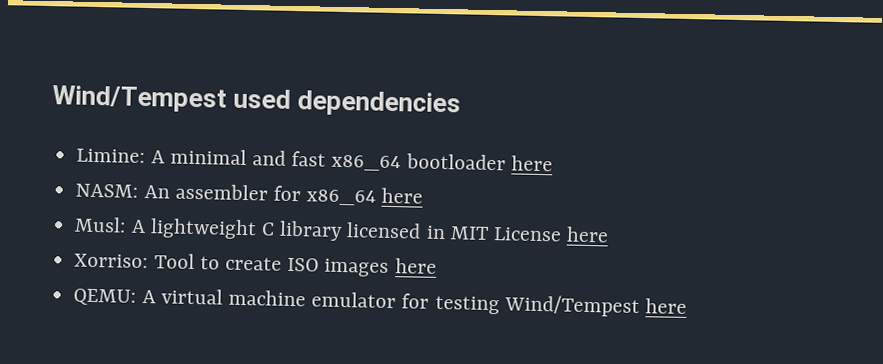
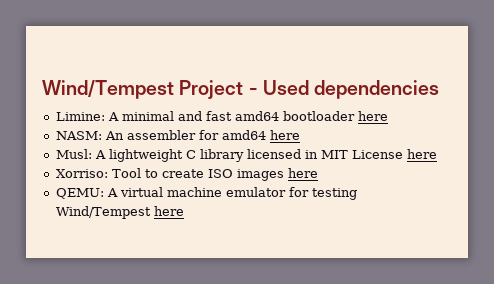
- Wind/Tempest used dependencies
+ Wind/Tempest Project - Used dependencies
- Limine: A minimal and fast x86_64 bootloader here
+ Limine: A minimal and fast amd64 bootloader here
- NASM: An assembler for x86_64 here
+ NASM: An assembler for amd64 here

